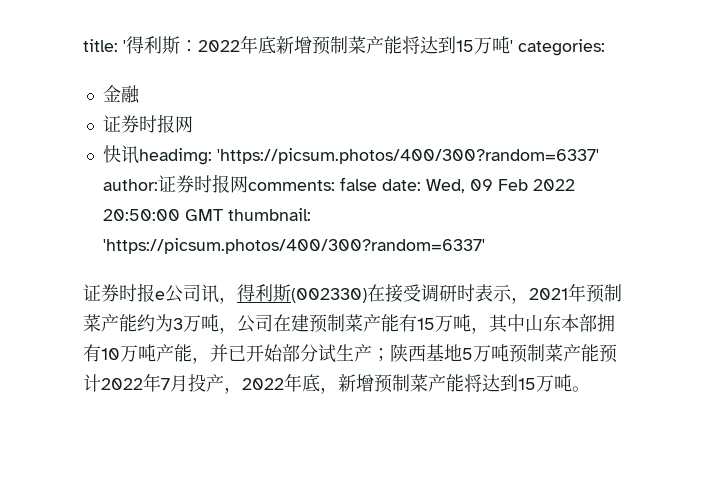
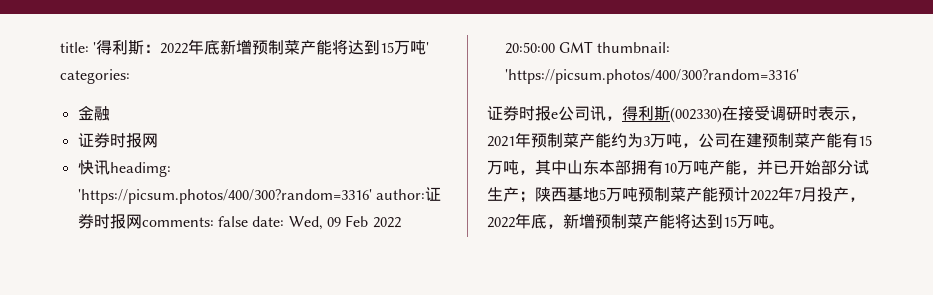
- 快讯headimg: 'https://picsum.photos/400/300?random=6337' author:证券时报网comments: false date: Wed, 09 Feb 2022 20:50:00 GMT thumbnail: 'https://picsum.photos/400/300?random=6337'
+ 快讯headimg: 'https://picsum.photos/400/300?random=3316' author:证券时报网comments: false date: Wed, 09 Feb 2022 20:50:00 GMT thumbnail: 'https://picsum.photos/400/300?random=3316'

